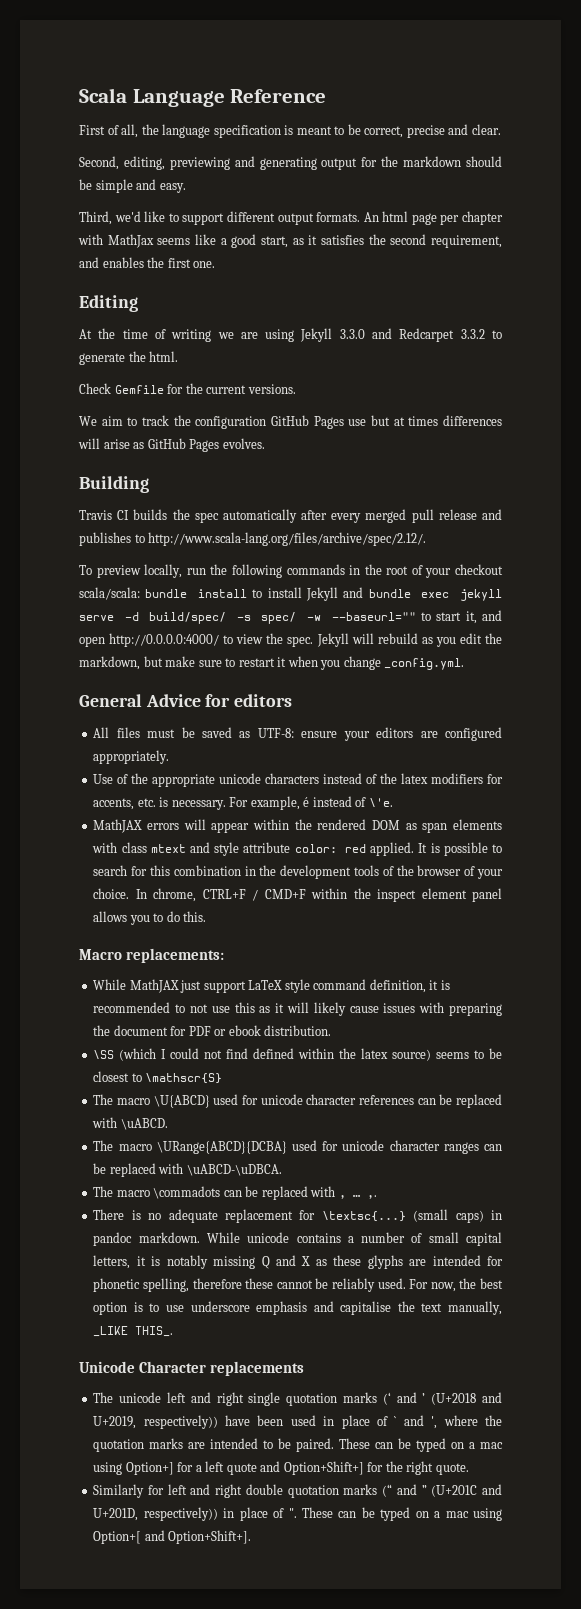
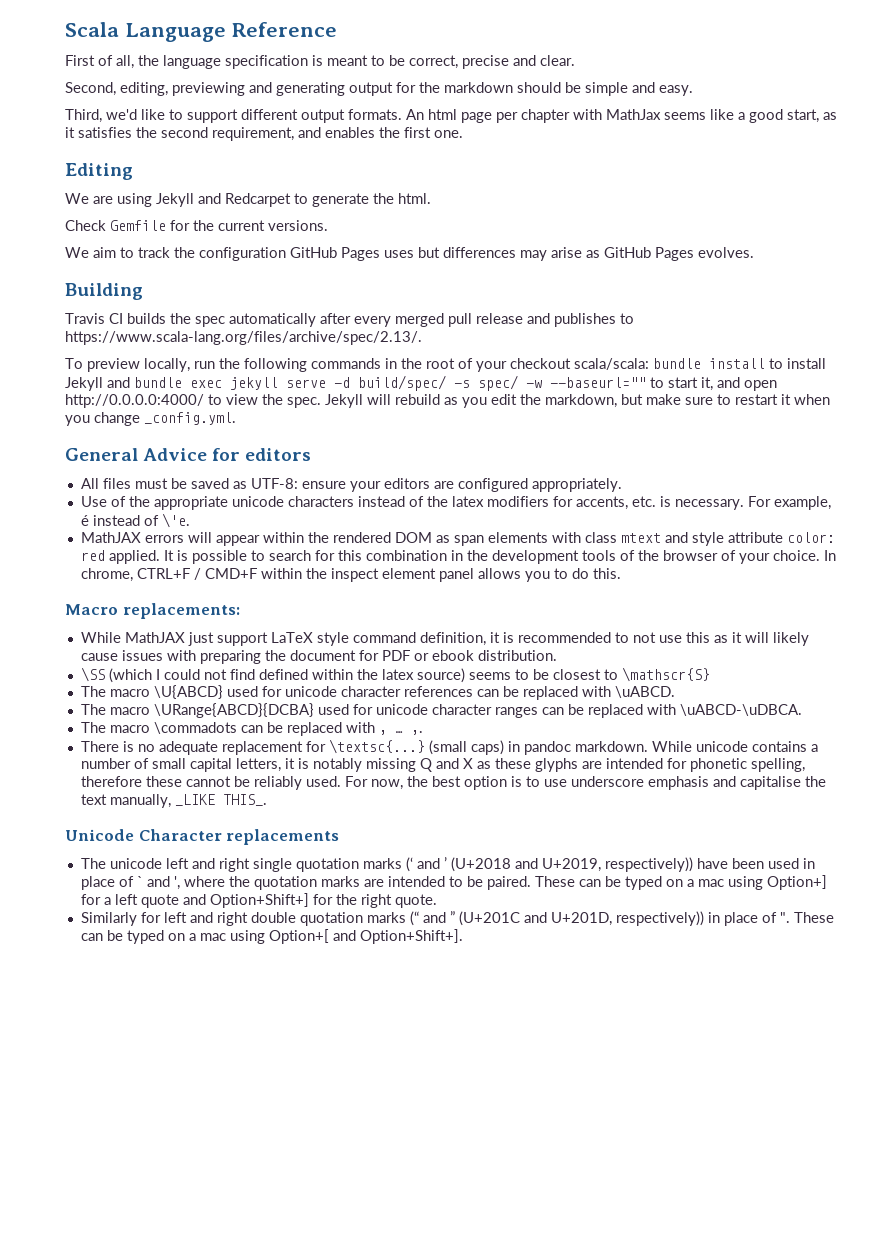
- At the time of writing we are using Jekyll 3.3.0 and Redcarpet 3.3.2 to generate the html.
+ We are using Jekyll and Redcarpet to generate the html.
- We aim to track the configuration GitHub Pages use but at times differences will arise as GitHub Pages evolves.
+ We aim to track the configuration GitHub Pages uses but differences may arise as GitHub Pages evolves.
- Travis CI builds the spec automatically after every merged pull release and publishes to http://www.scala-lang.org/files/archive/spec/2.12/.
+ Travis CI builds the spec automatically after every merged pull release and publishes to https://www.scala-lang.org/files/archive/spec/2.13/.

